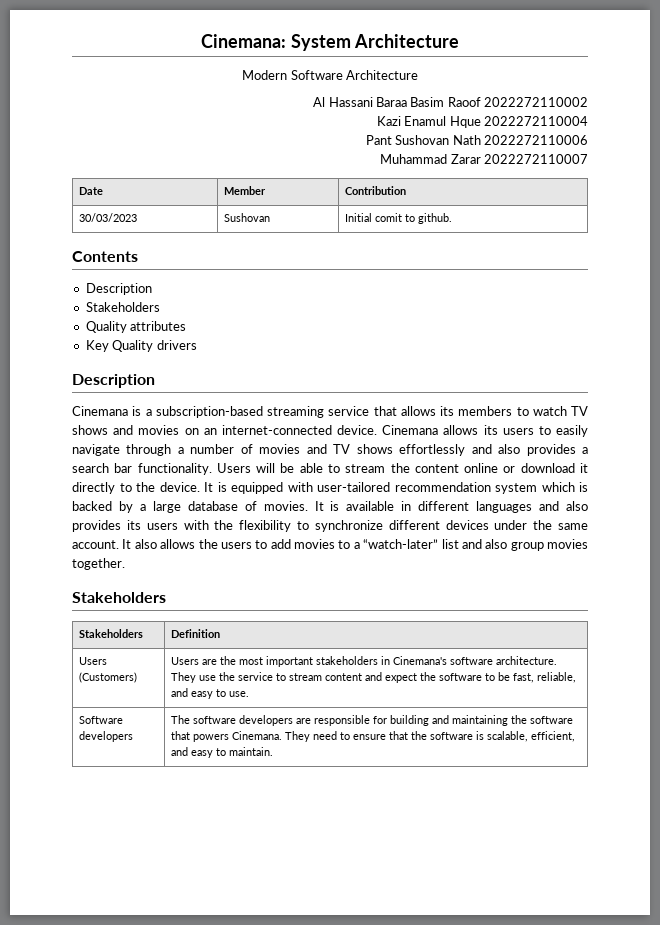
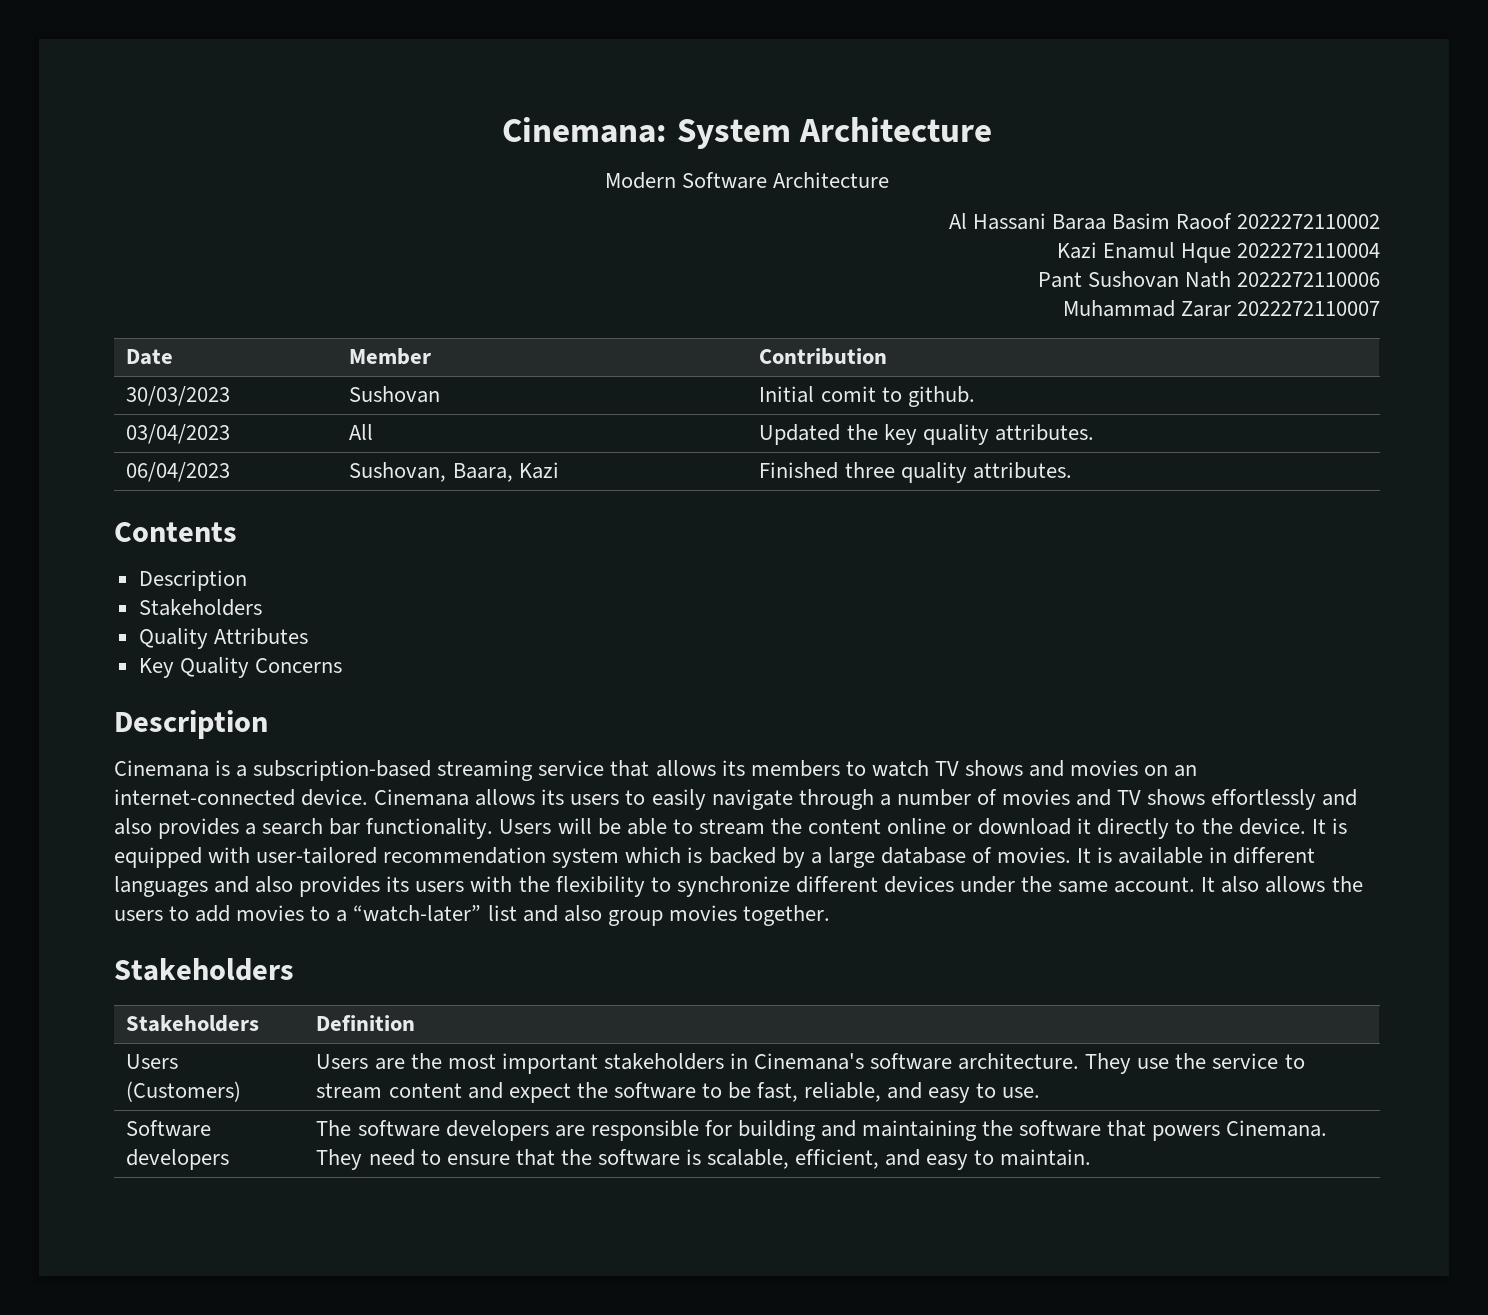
+ 03/04/2023 | All | Updated the key quality attributes.
+ 06/04/2023 | Sushovan, Baara, Kazi | Finished three quality attributes.
- Quality attributes
+ Quality Attributes
- Key Quality drivers
+ Key Quality Concerns

